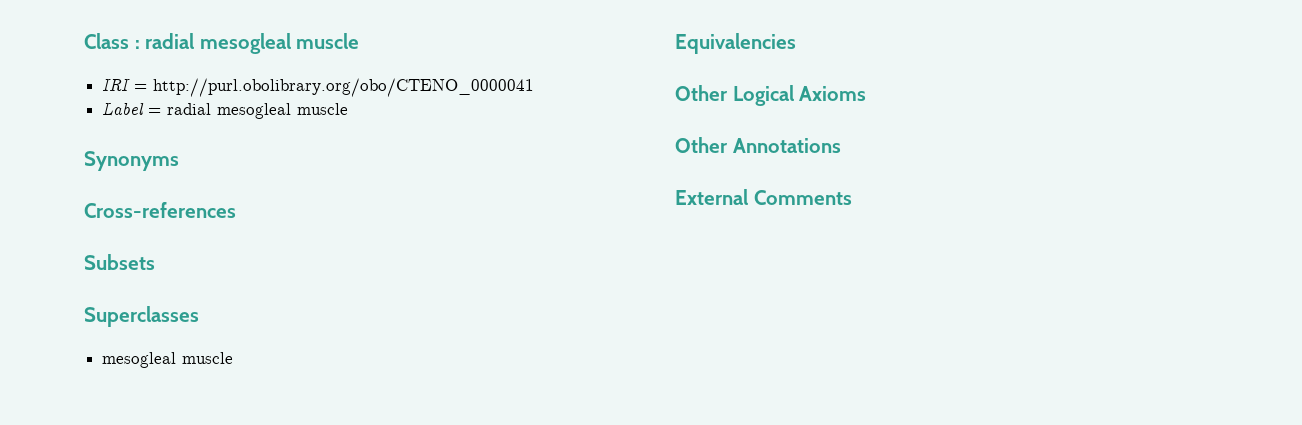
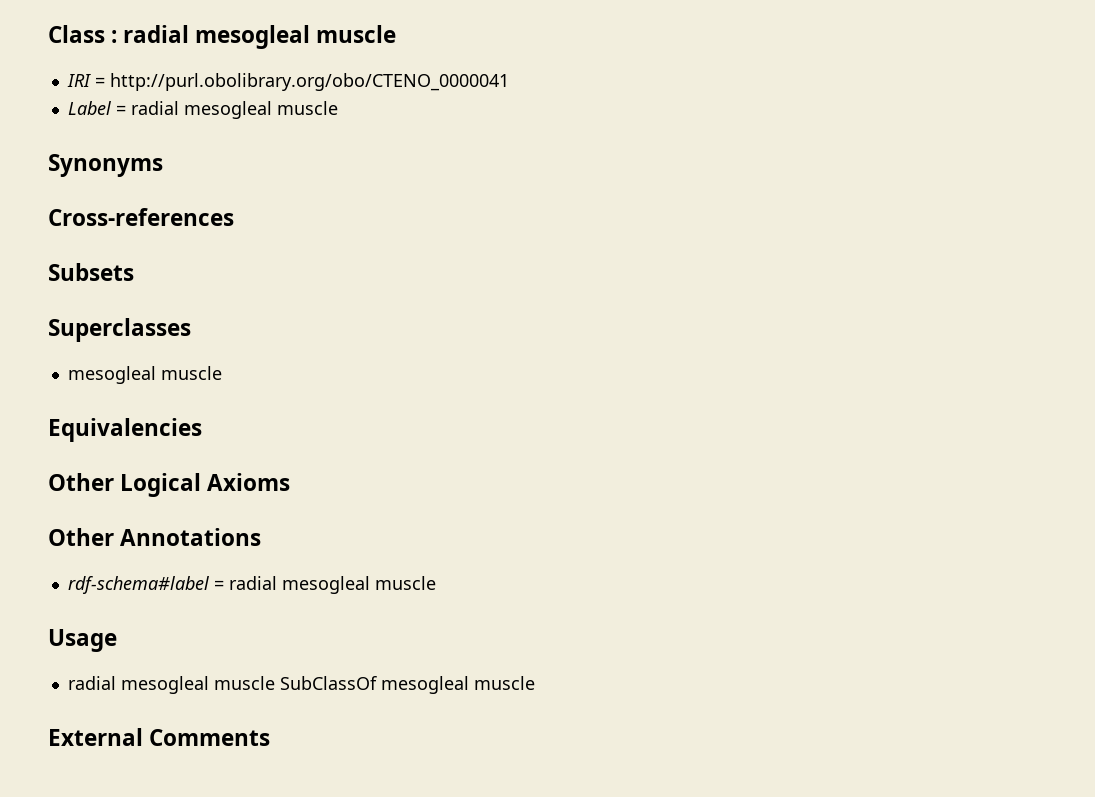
+ rdf-schema#label = radial mesogleal muscle
+ Usage
+ radial mesogleal muscle SubClassOf mesogleal muscle

